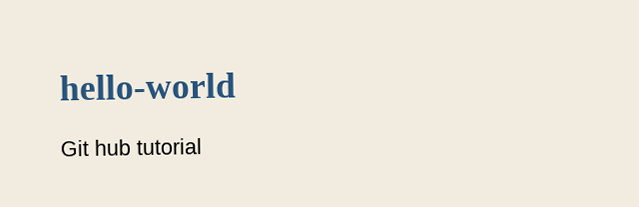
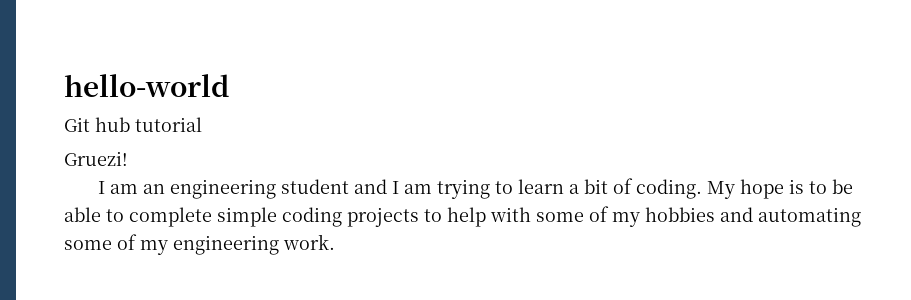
+ Gruezi!
+ I am an engineering student and I am trying to learn a bit of coding. My hope is to be able to complete simple coding projects to help with some of my hobbies and automating some of my engineering work.

